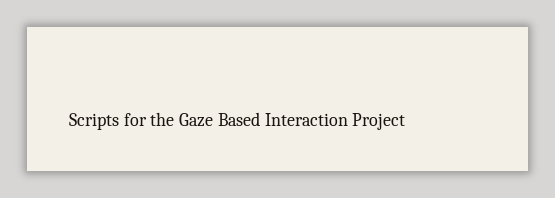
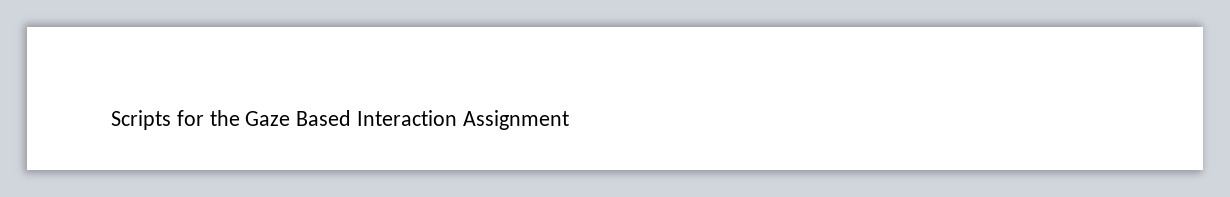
- Scripts for the Gaze Based Interaction Project
+ Scripts for the Gaze Based Interaction Assignment

